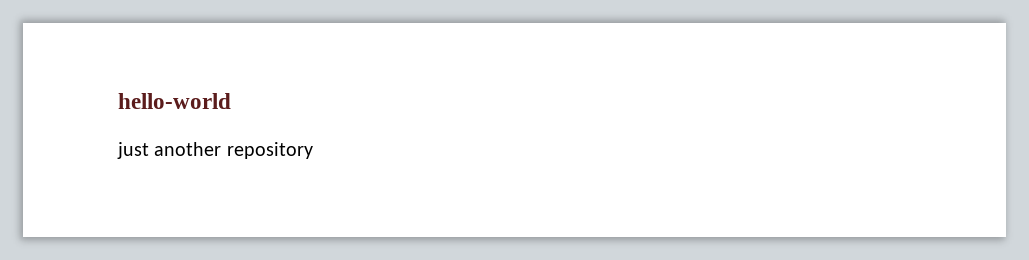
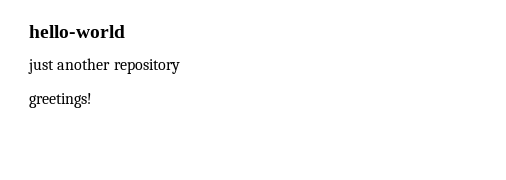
+ greetings!

